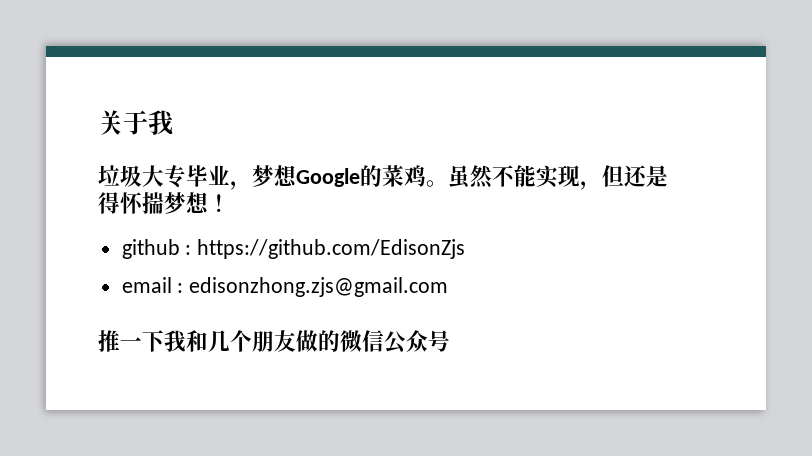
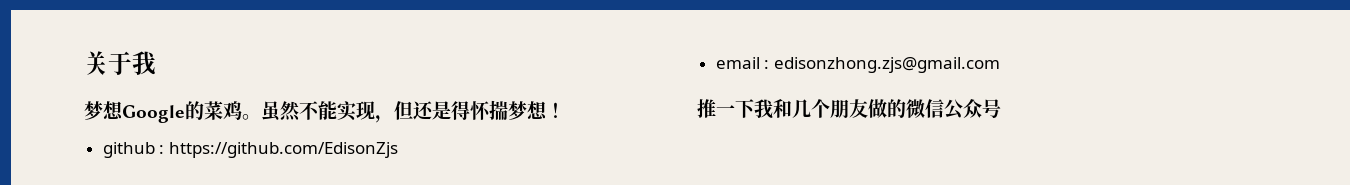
- 垃圾大专毕业，梦想Google的菜鸡。
+ 梦想Google的菜鸡。

